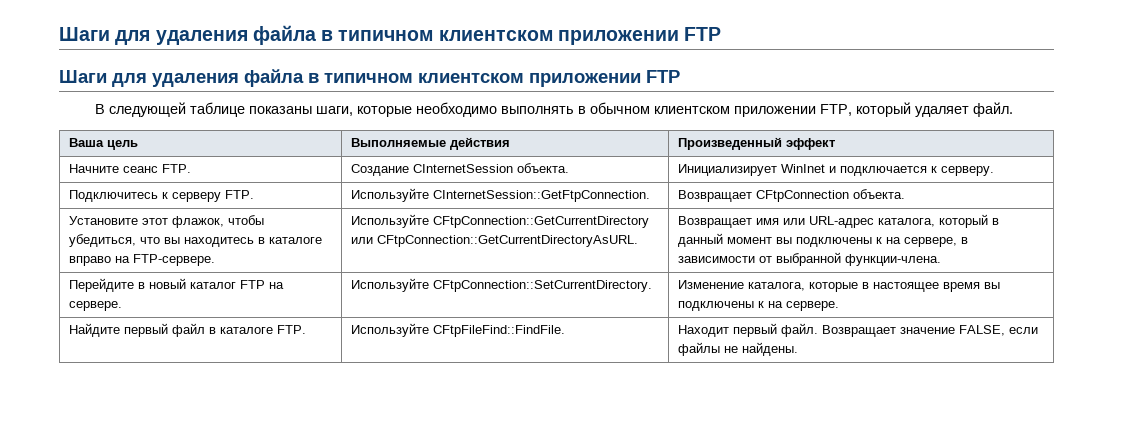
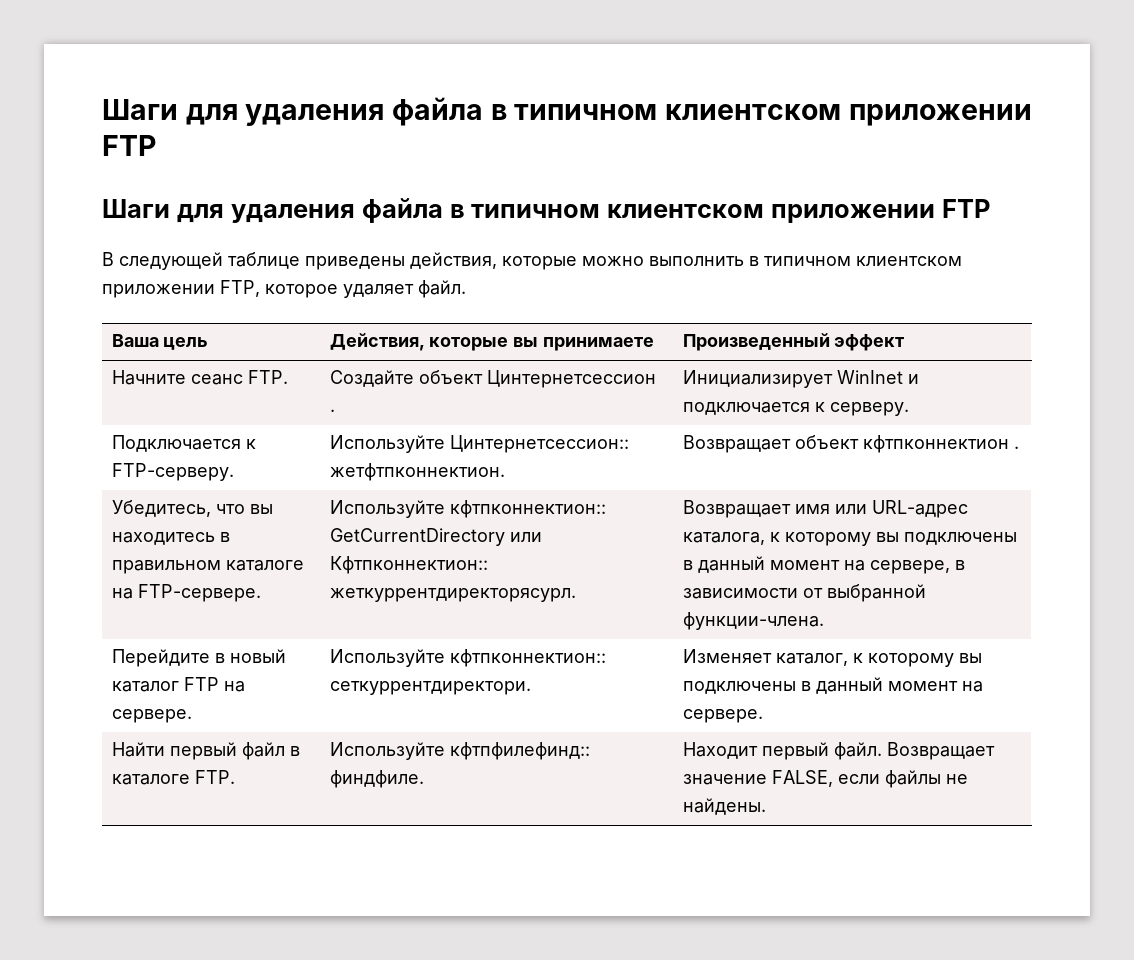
- В следующей таблице показаны шаги, которые необходимо выполнять в обычном клиентском приложении FTP, который удаляет файл.
+ В следующей таблице приведены действия, которые можно выполнить в типичном клиентском приложении FTP, которое удаляет файл.
- Ваша цель | Выполняемые действия | Произведенный эффект
+ Ваша цель | Действия, которые вы принимаете | Произведенный эффект
- Начните сеанс FTP. | Создание CInternetSession объекта. | Инициализирует WinInet и подключается к серверу.
+ Начните сеанс FTP. | Создайте объект Цинтернетсессион . | Инициализирует WinInet и подключается к серверу.
- Подключитесь к серверу FTP. | Используйте CInternetSession::GetFtpConnection. | Возвращает CFtpConnection объекта.
- Установите этот флажок, чтобы убедиться, что вы находитесь в каталоге вправо на FTP-сервере. | Используйте CFtpConnection::GetCurrentDirectory или CFtpConnection::GetCurrentDirectoryAsURL. | Возвращает имя или URL-адрес каталога, который в данный момент вы подключены к на сервере, в зависимости от выбранной функции-члена.
+ Подключается к FTP-серверу. | Используйте Цинтернетсессион:: жетфтпконнектион. | Возвращает объект кфтпконнектион .
+ Убедитесь, что вы находитесь в правильном каталоге на FTP-сервере. | Используйте кфтпконнектион:: GetCurrentDirectory или Кфтпконнектион:: жеткуррентдиректорясурл. | Возвращает имя или URL-адрес каталога, к которому вы подключены в данный момент на сервере, в зависимости от выбранной функции-члена.
- Перейдите в новый каталог FTP на сервере. | Используйте CFtpConnection::SetCurrentDirectory. | Изменение каталога, которые в настоящее время вы подключены к на сервере.
+ Перейдите в новый каталог FTP на сервере. | Используйте кфтпконнектион:: сеткуррентдиректори. | Изменяет каталог, к которому вы подключены в данный момент на сервере.
- Найдите первый файл в каталоге FTP. | Используйте CFtpFileFind::FindFile. | Находит первый файл. Возвращает значение FALSE, если файлы не найдены.
+ Найти первый файл в каталоге FTP. | Используйте кфтпфилефинд:: финдфиле. | Находит первый файл. Возвращает значение FALSE, если файлы не найдены.

